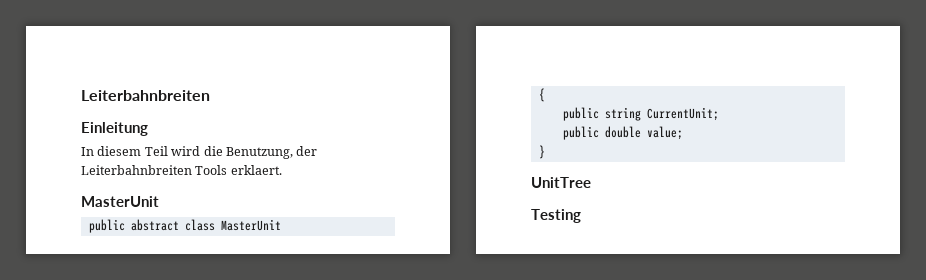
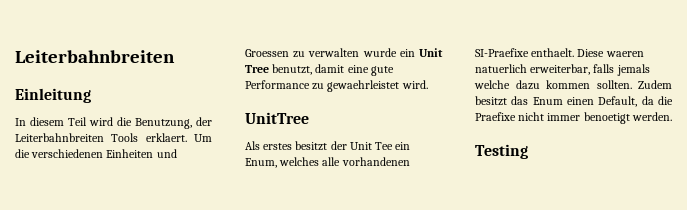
- In diesem Teil wird die Benutzung, der Leiterbahnbreiten Tools erklaert.
- MasterUnit
- public abstract class MasterUnit
- {
- public string CurrentUnit;
- public double value;
- }
+ In diesem Teil wird die Benutzung, der Leiterbahnbreiten Tools erklaert. Um die verschiedenen Einheiten und Groessen zu verwalten wurde ein Unit Tree benutzt, damit eine gute Performance zu gewaehrleistet wird.
  UnitTree
+ Als erstes besitzt der Unit Tee ein Enum, welches alle vorhandenen SI-Praefixe enthaelt. Diese waeren natuerlich erweiterbar, falls jemals welche dazu kommen sollten. Zudem besitzt das Enum einen Default, da die Praefixe nicht immer benoetigt werden.

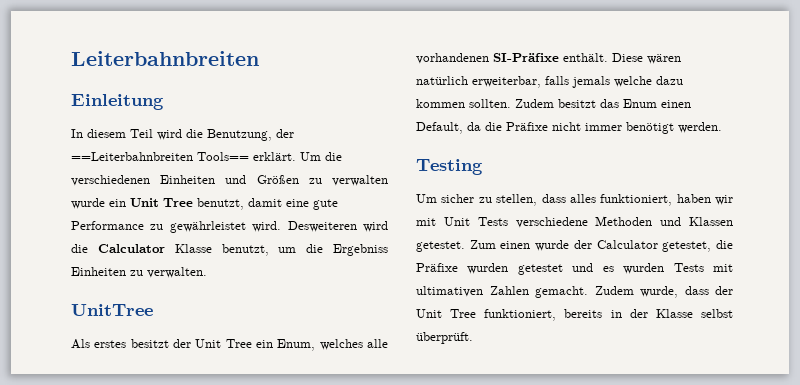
- In diesem Teil wird die Benutzung, der Leiterbahnbreiten Tools erklaert.
+ In diesem Teil wird die Benutzung, der ==Leiterbahnbreiten Tools== erklärt.
- Um die verschiedenen Einheiten und Groessen zu verwalten wurde ein Unit Tree benutzt, damit eine gute Performance zu gewaehrleistet wird.
+ Um die verschiedenen Einheiten und Größen zu verwalten wurde ein Unit Tree benutzt, damit eine gute Performance zu gewährleistet wird. Desweiteren wird die Calculator Klasse benutzt, um die Ergebniss Einheiten zu verwalten.
- Als erstes besitzt der Unit Tee ein Enum, welches alle vorhandenen SI-Praefixe enthaelt. Diese waeren natuerlich erweiterbar, falls jemals welche dazu kommen sollten.
+ Als erstes besitzt der Unit Tree ein Enum, welches alle vorhandenen SI-Präfixe enthält. Diese wären natürlich erweiterbar, falls jemals welche dazu kommen sollten.
- Zudem besitzt das Enum einen Default, da die Praefixe nicht immer benoetigt werden.
+ Zudem besitzt das Enum einen Default, da die Präfixe nicht immer benötigt werden.
+ Um sicher zu stellen, dass alles funktioniert, haben wir mit Unit Tests verschiedene Methoden und Klassen getestet. Zum einen wurde der Calculator getestet, die Präfixe wurden getestet und es wurden Tests mit ultimativen Zahlen gemacht. Zudem wurde, dass der Unit Tree funktioniert, bereits in der Klasse selbst überprüft.

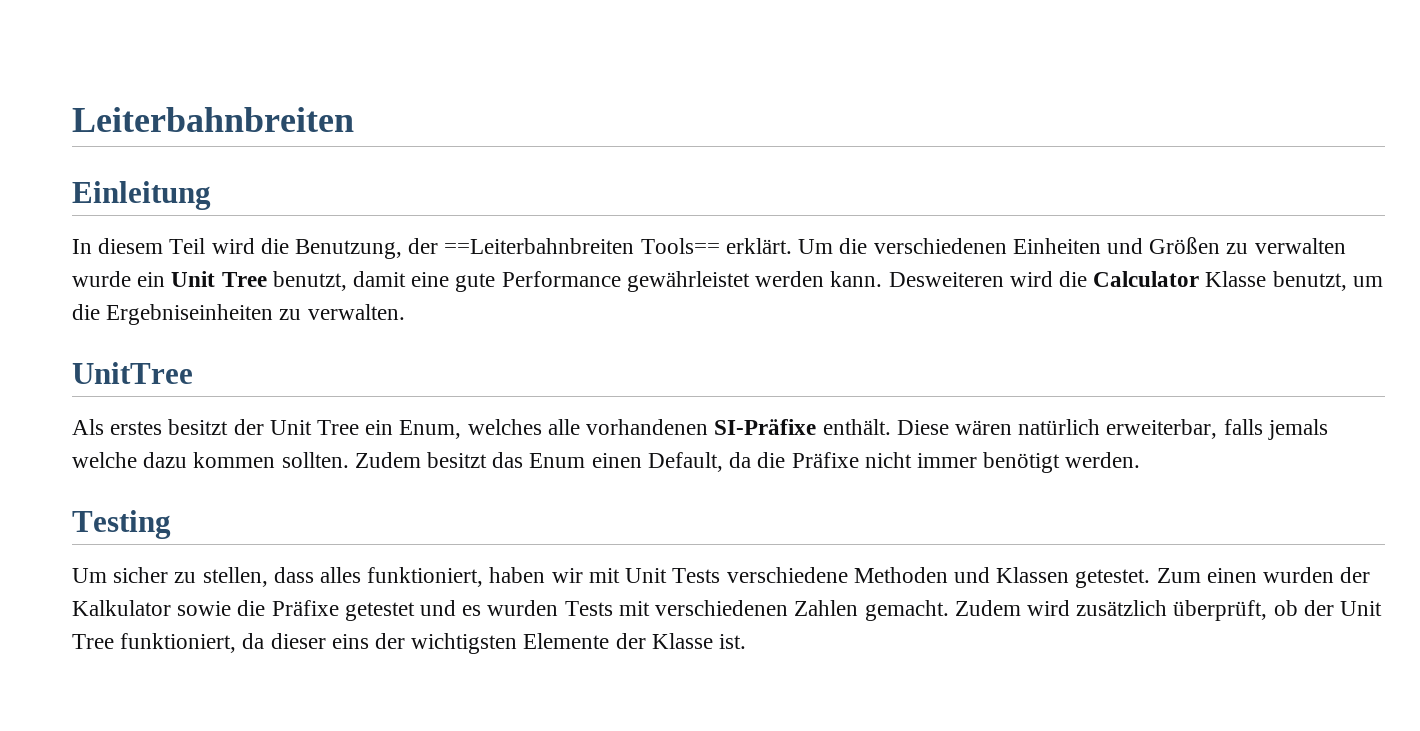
- Um die verschiedenen Einheiten und Größen zu verwalten wurde ein Unit Tree benutzt, damit eine gute Performance zu gewährleistet wird.
+ Um die verschiedenen Einheiten und Größen zu verwalten wurde ein Unit Tree benutzt, damit eine gute Performance gewährleistet werden kann.
- Desweiteren wird die Calculator Klasse benutzt, um die Ergebniss Einheiten zu verwalten.
+ Desweiteren wird die Calculator Klasse benutzt, um die Ergebniseinheiten zu verwalten.
- Zum einen wurde der Calculator getestet, die Präfixe wurden getestet und es wurden Tests mit ultimativen Zahlen gemacht.
+ Zum einen wurden der Kalkulator sowie die Präfixe getestet und es wurden Tests mit verschiedenen Zahlen gemacht.
- Zudem wurde, dass der Unit Tree funktioniert, bereits in der Klasse selbst überprüft.
+ Zudem wird zusätzlich überprüft, ob der Unit Tree funktioniert, da dieser eins der wichtigsten Elemente der Klasse ist.

